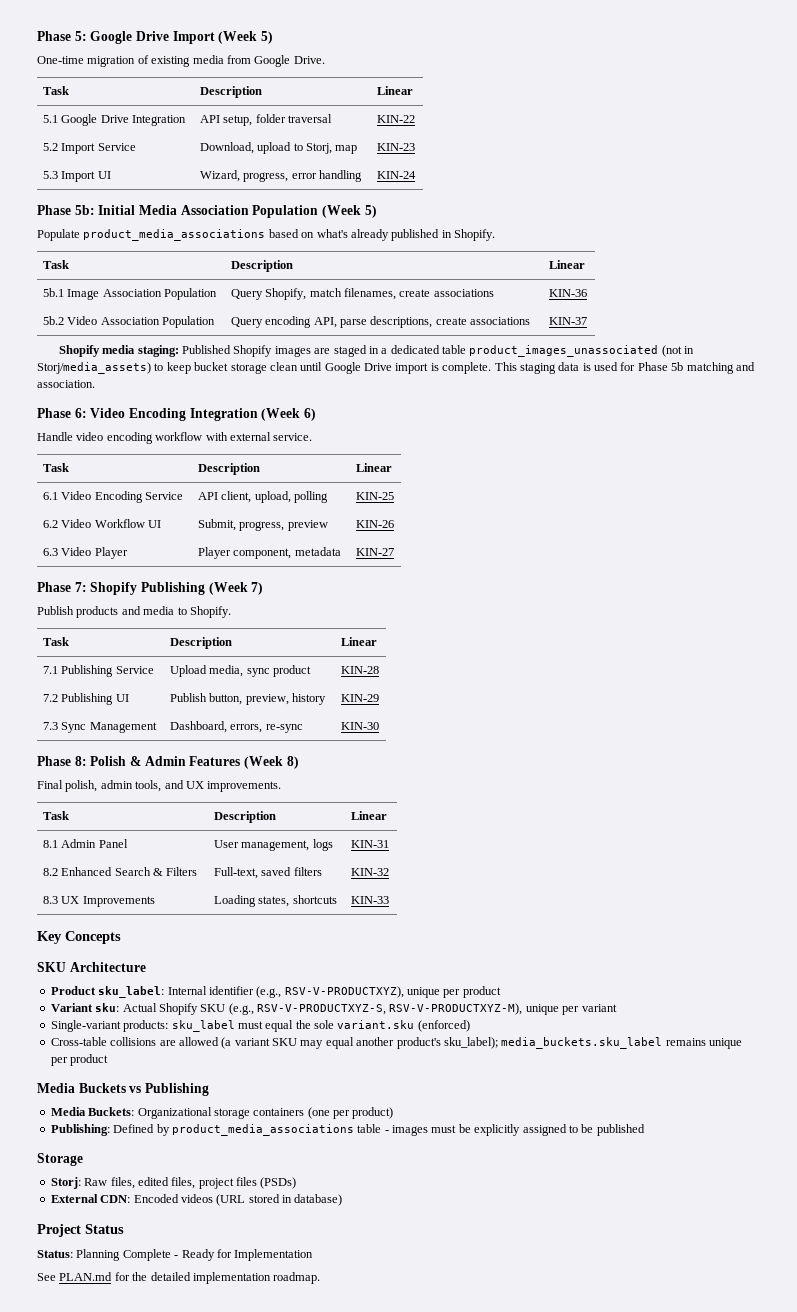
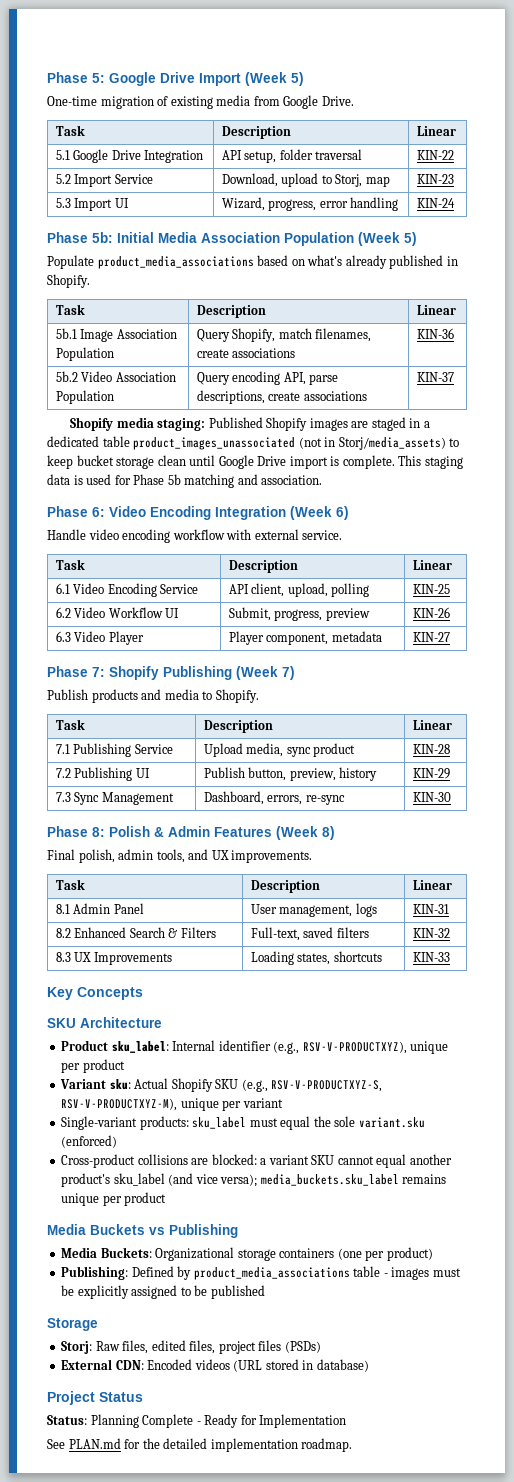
- Cross-table collisions are allowed (a variant SKU may equal another product's sku_label); media_buckets.sku_label remains unique per product
+ Cross-product collisions are blocked: a variant SKU cannot equal another product's sku_label (and vice versa); media_buckets.sku_label remains unique per product

